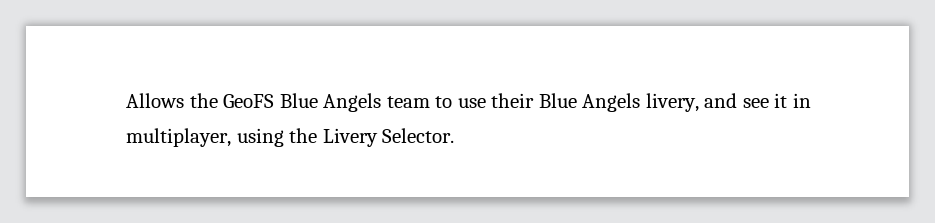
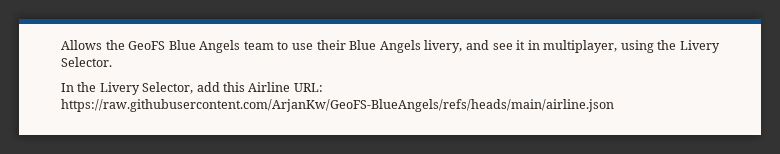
+ In the Livery Selector, add this Airline URL: https://raw.githubusercontent.com/ArjanKw/GeoFS-BlueAngels/refs/heads/main/airline.json

